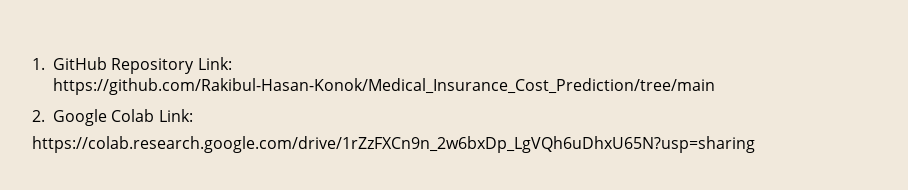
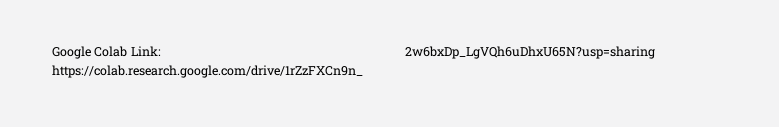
- 1. GitHub Repository Link: https://github.com/Rakibul-Hasan-Konok/Medical_Insurance_Cost_Prediction/tree/main
- 2. Google Colab Link:
+ Google Colab Link:

